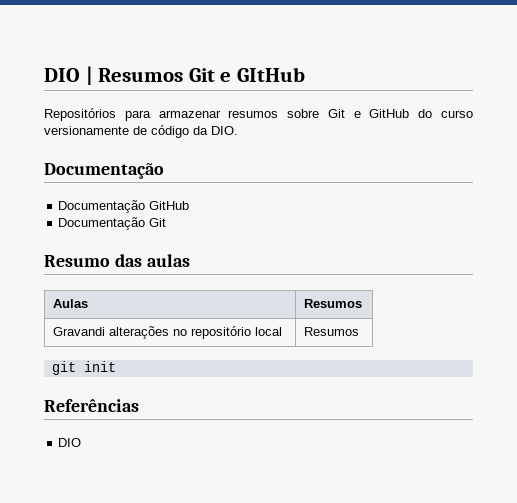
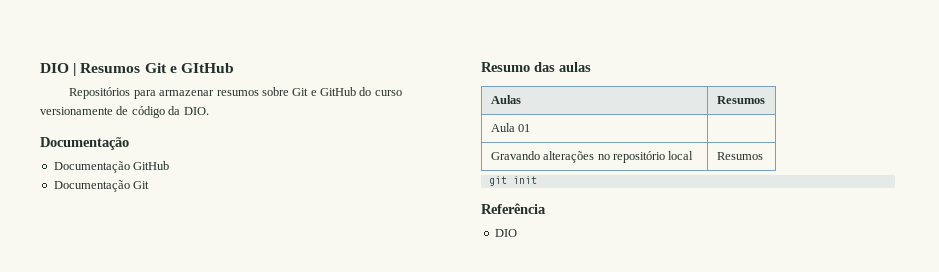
- Gravandi alterações no repositório local | Resumos
+ Aula 01 |
+ Gravando alterações no repositório local | Resumos
- Referências
+ Referência

